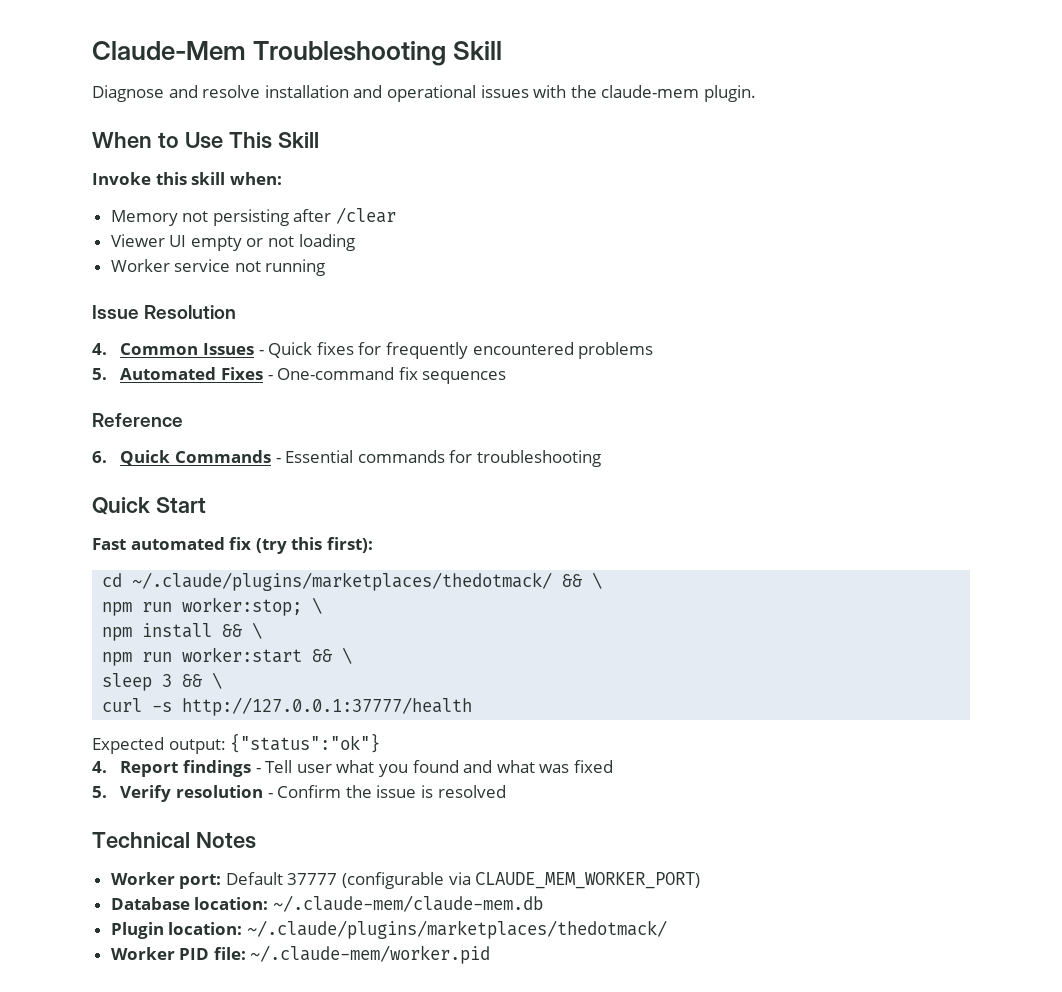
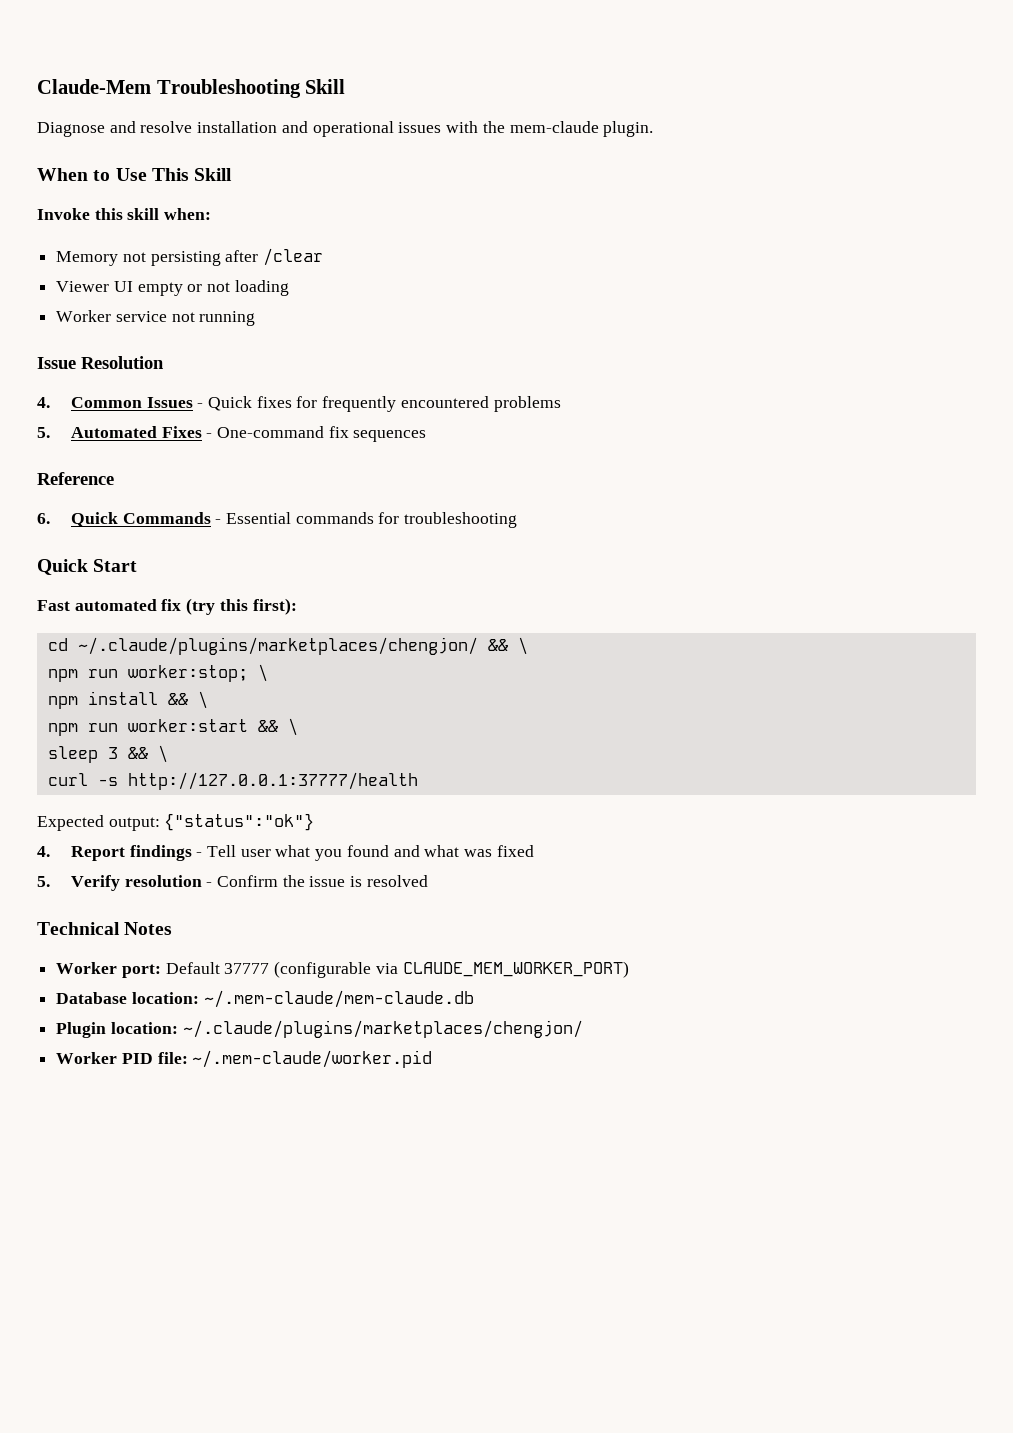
- Diagnose and resolve installation and operational issues with the claude-mem plugin.
+ Diagnose and resolve installation and operational issues with the mem-claude plugin.
- cd ~/.claude/plugins/marketplaces/thedotmack/ && \
+ cd ~/.claude/plugins/marketplaces/chengjon/ && \
- Database location: ~/.claude-mem/claude-mem.db
+ Database location: ~/.mem-claude/mem-claude.db
- Plugin location: ~/.claude/plugins/marketplaces/thedotmack/
+ Plugin location: ~/.claude/plugins/marketplaces/chengjon/
- Worker PID file: ~/.claude-mem/worker.pid
+ Worker PID file: ~/.mem-claude/worker.pid

